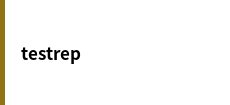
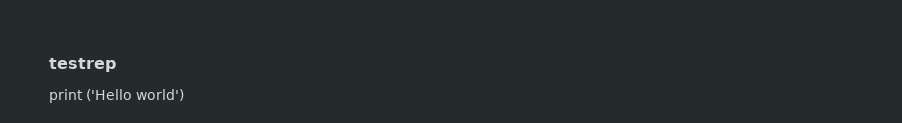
+ print ('Hello world')

